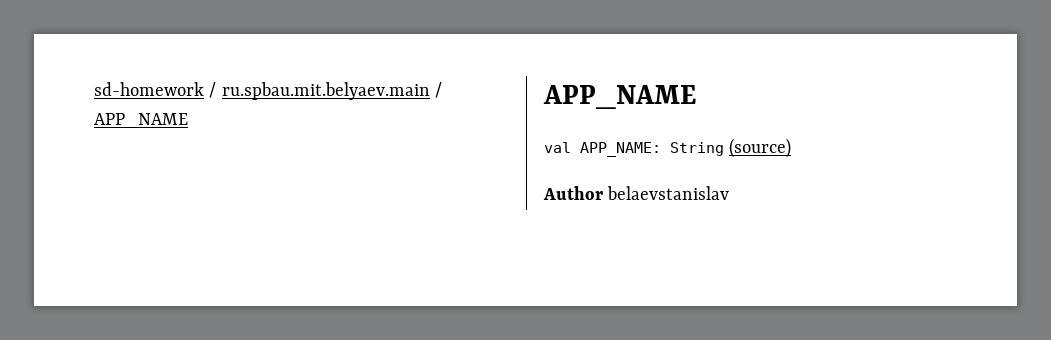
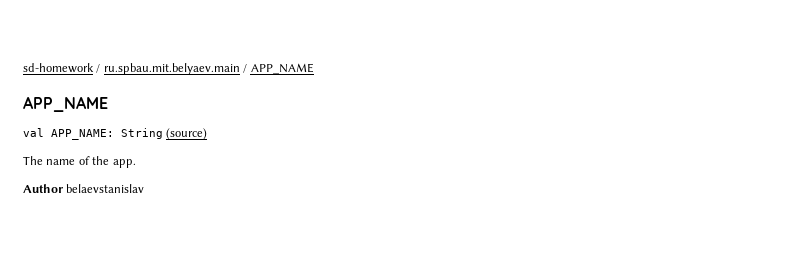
+ The name of the app.

